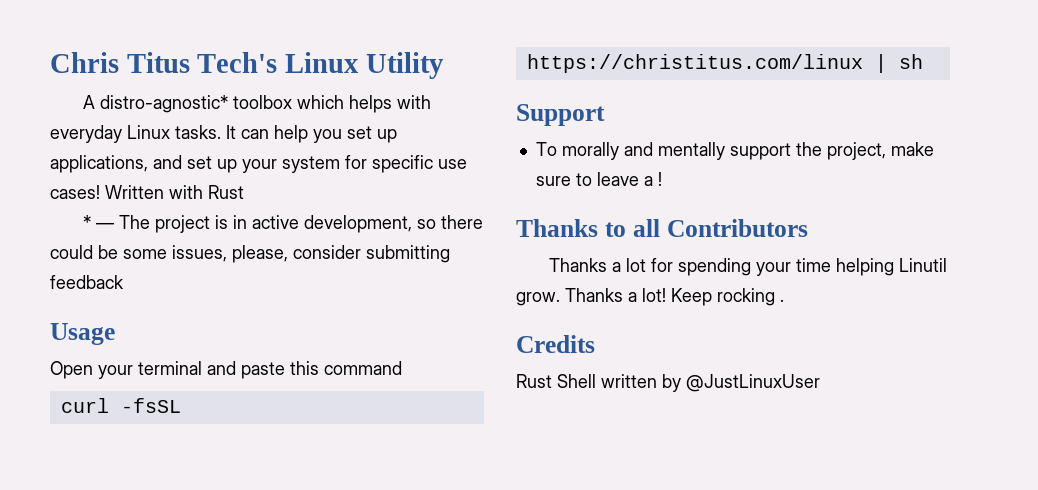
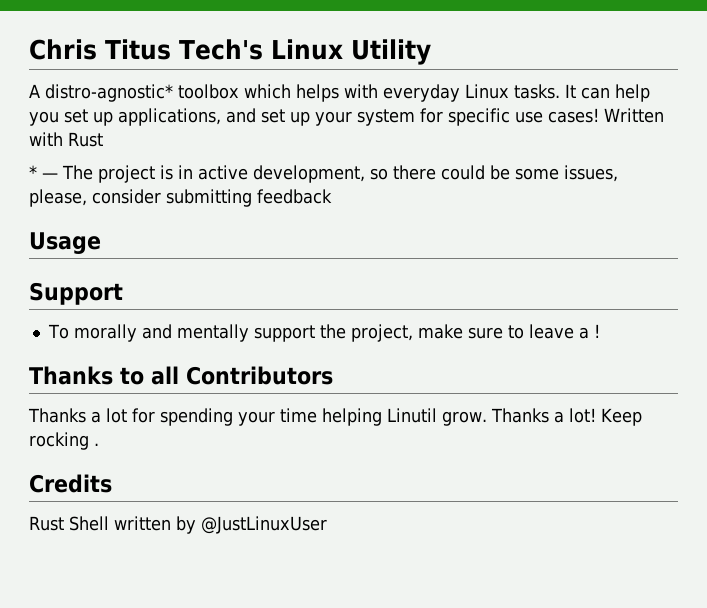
- Open your terminal and paste this command
- curl -fsSL https://christitus.com/linux | sh

